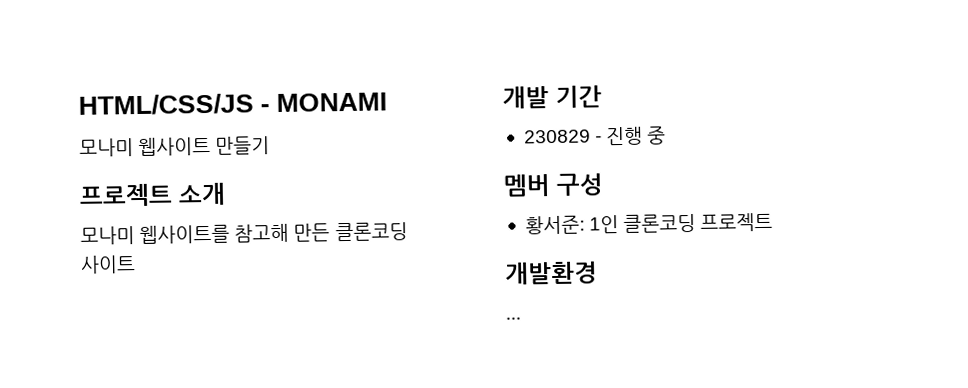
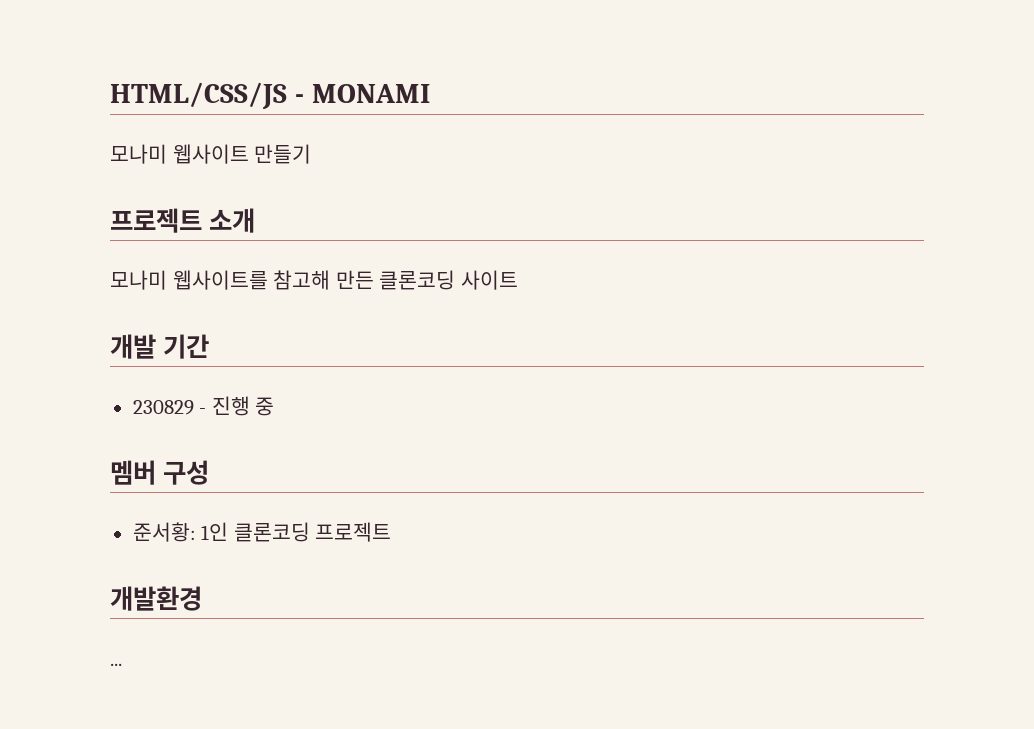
- 황서준: 1인 클론코딩 프로젝트
+ 준서황: 1인 클론코딩 프로젝트

